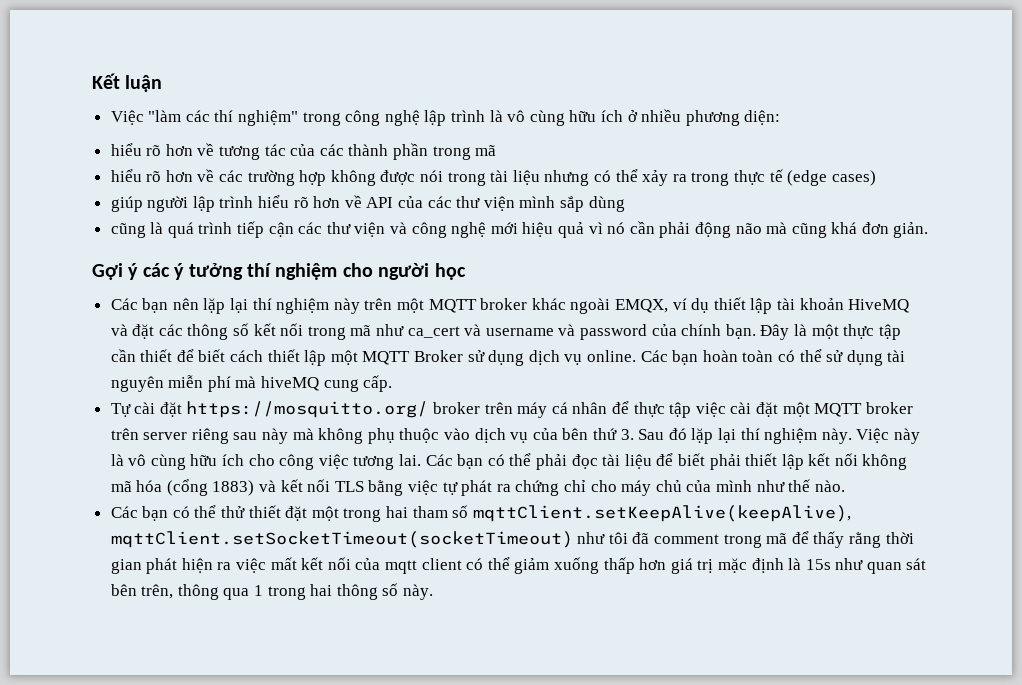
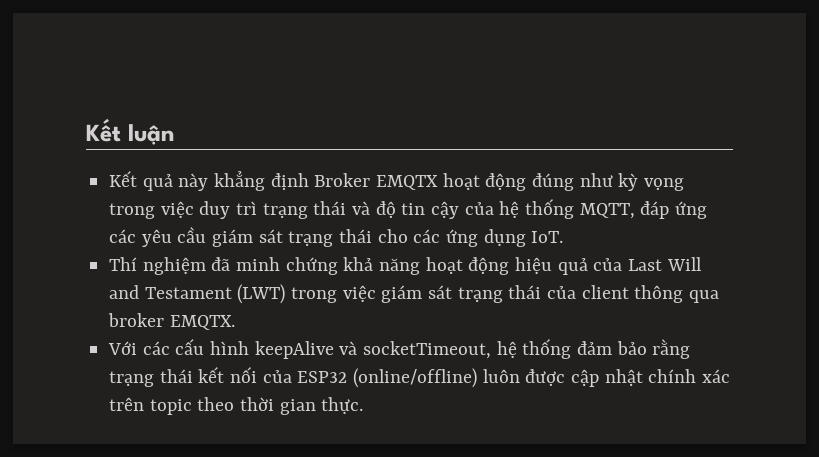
- Việc "làm các thí nghiệm" trong công nghệ lập trình là vô cùng hữu ích ở nhiều phương diện:
- hiểu rõ hơn về tương tác của các thành phần trong mã
- hiểu rõ hơn về các trường hợp không được nói trong tài liệu nhưng có thể xảy ra trong thực tế (edge cases)
- giúp người lập trình hiểu rõ hơn về API của các thư viện mình sắp dùng
- cũng là quá trình tiếp cận các thư viện và công nghệ mới hiệu quả vì nó cần phải động não mà cũng khá đơn giản.
- Gợi ý các ý tưởng thí nghiệm cho người học
- Các bạn nên lặp lại thí nghiệm này trên một MQTT broker khác ngoài EMQX, ví dụ thiết lập tài khoản HiveMQ và đặt các thông số kết nối trong mã như ca_cert và username và password của chính bạn. Đây là một thực tập cần thiết để biết cách thiết lập một MQTT Broker sử dụng dịch vụ online. Các bạn hoàn toàn có thể sử dụng tài nguyên miễn phí mà hiveMQ cung cấp.
- Tự cài đặt https://mosquitto.org/ broker trên máy cá nhân để thực tập việc cài đặt một MQTT broker trên server riêng sau này mà không phụ thuộc vào dịch vụ của bên thứ 3. Sau đó lặp lại thí nghiệm này. Việc này là vô cùng hữu ích cho công việc tương lai. Các bạn có thể phải đọc tài liệu để biết phải thiết lập kết nối không mã hóa (cổng 1883) và kết nối TLS bằng việc tự phát ra chứng chỉ cho máy chủ của mình như thế nào.
- Các bạn có thể thử thiết đặt một trong hai tham số mqttClient.setKeepAlive(keepAlive), mqttClient.setSocketTimeout(socketTimeout) như tôi đã comment trong mã để thấy rằng thời gian phát hiện ra việc mất kết nối của mqtt client có thể giảm xuống thấp hơn giá trị mặc định là 15s như quan sát bên trên, thông qua 1 trong hai thông số này.
+ Kết quả này khẳng định Broker EMQTX hoạt động đúng như kỳ vọng trong việc duy trì trạng thái và độ tin cậy của hệ thống MQTT, đáp ứng các yêu cầu giám sát trạng thái cho các ứng dụng IoT.
+ Thí nghiệm đã minh chứng khả năng hoạt động hiệu quả của Last Will and Testament (LWT) trong việc giám sát trạng thái của client thông qua broker EMQTX.
+ Với các cấu hình keepAlive và socketTimeout, hệ thống đảm bảo rằng trạng thái kết nối của ESP32 (online/offline) luôn được cập nhật chính xác trên topic theo thời gian thực.

